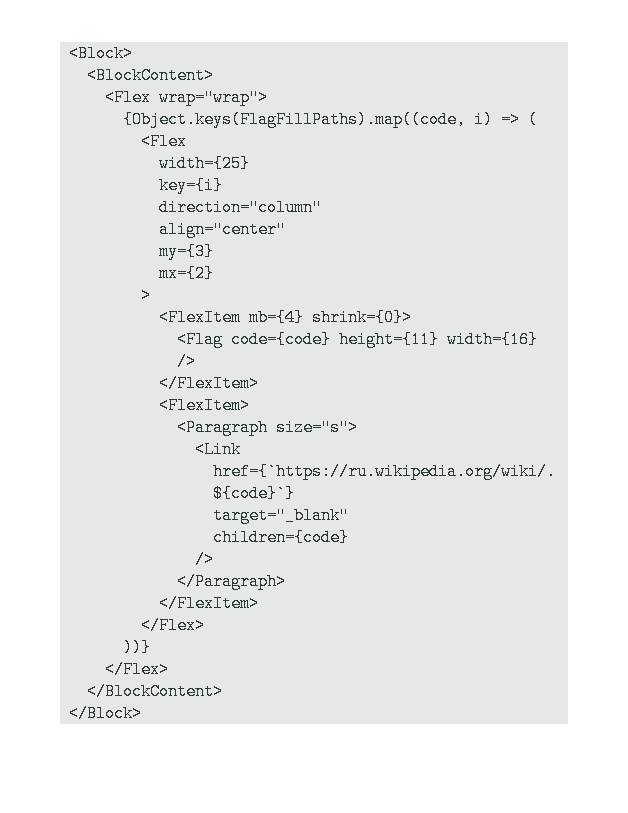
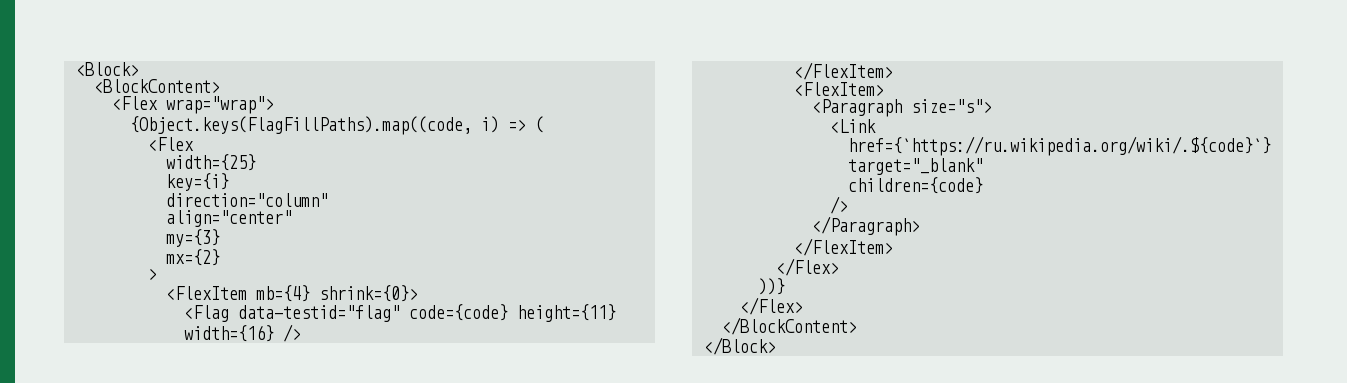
- <Flag code={code} height={11} width={16} />
+ <Flag data-testid="flag" code={code} height={11} width={16} />

